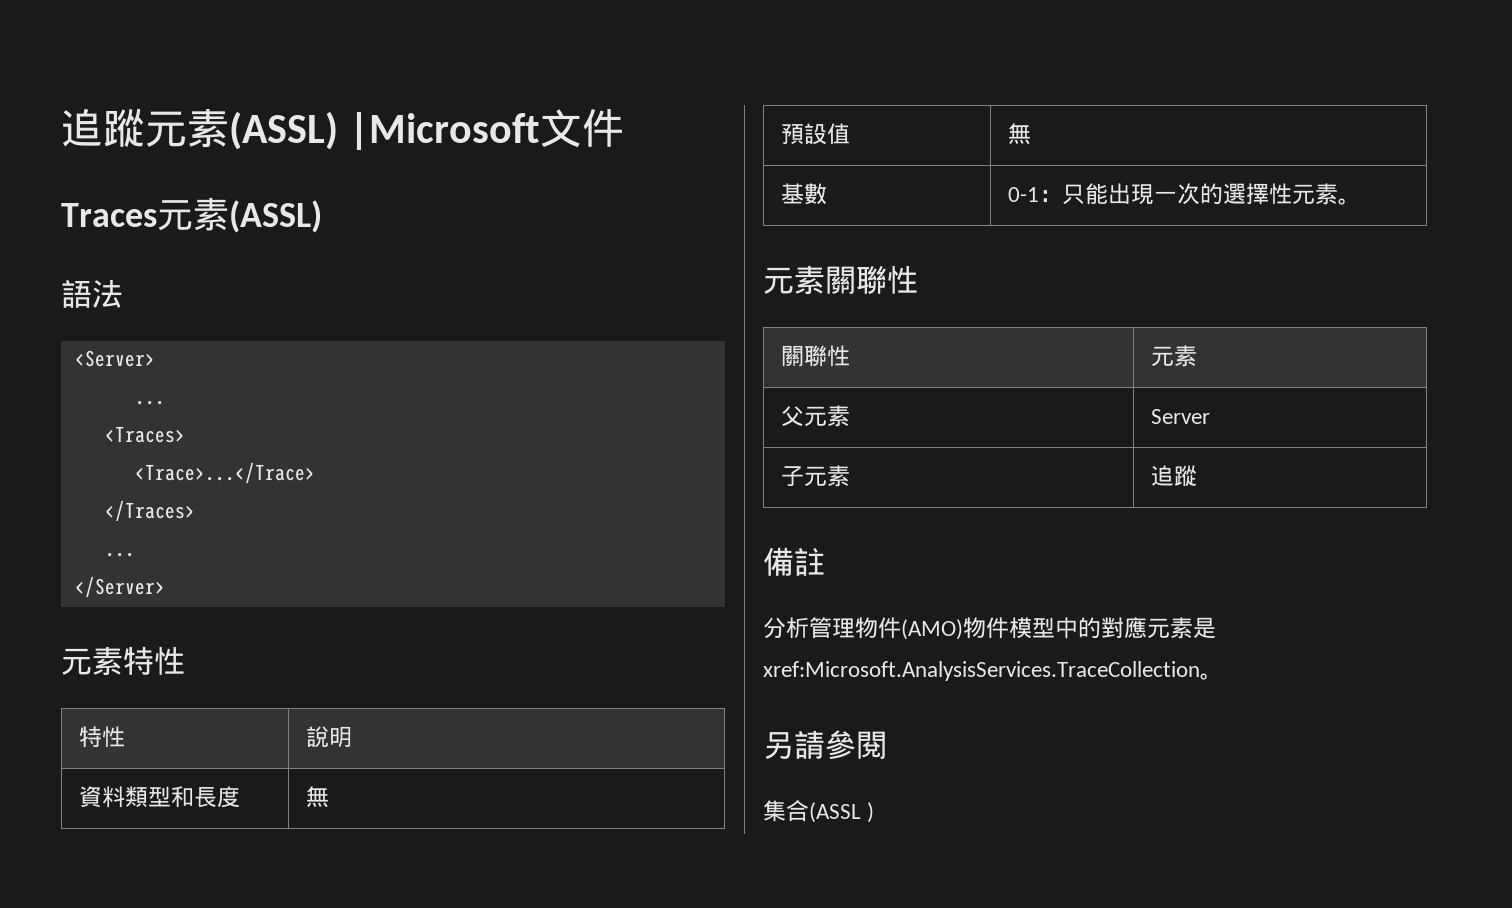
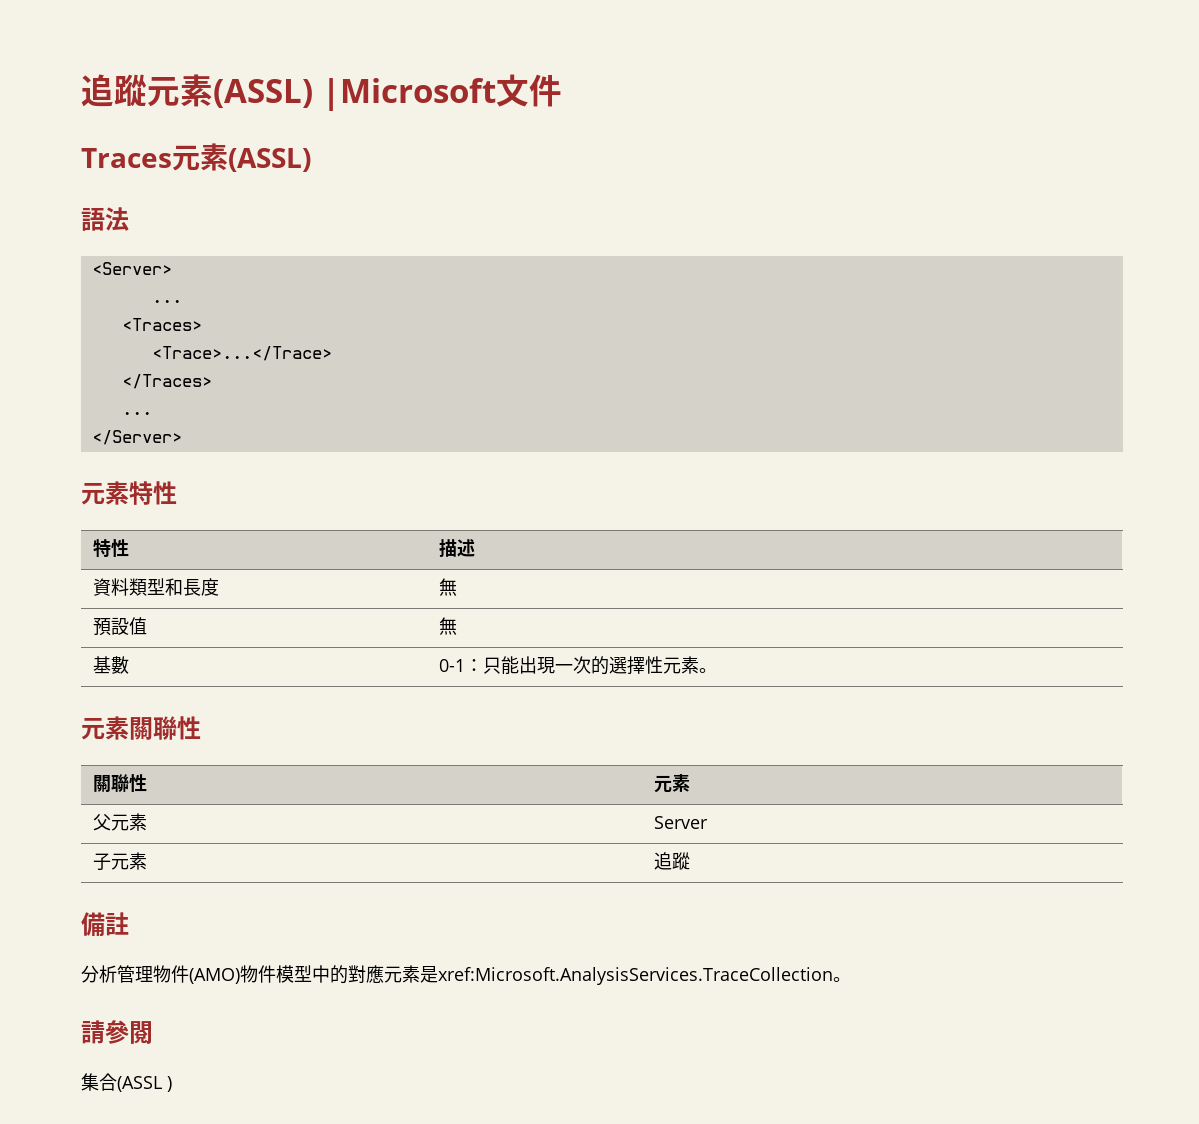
- 特性 | 說明
+ 特性 | 描述
- 另請參閱
+ 請參閱

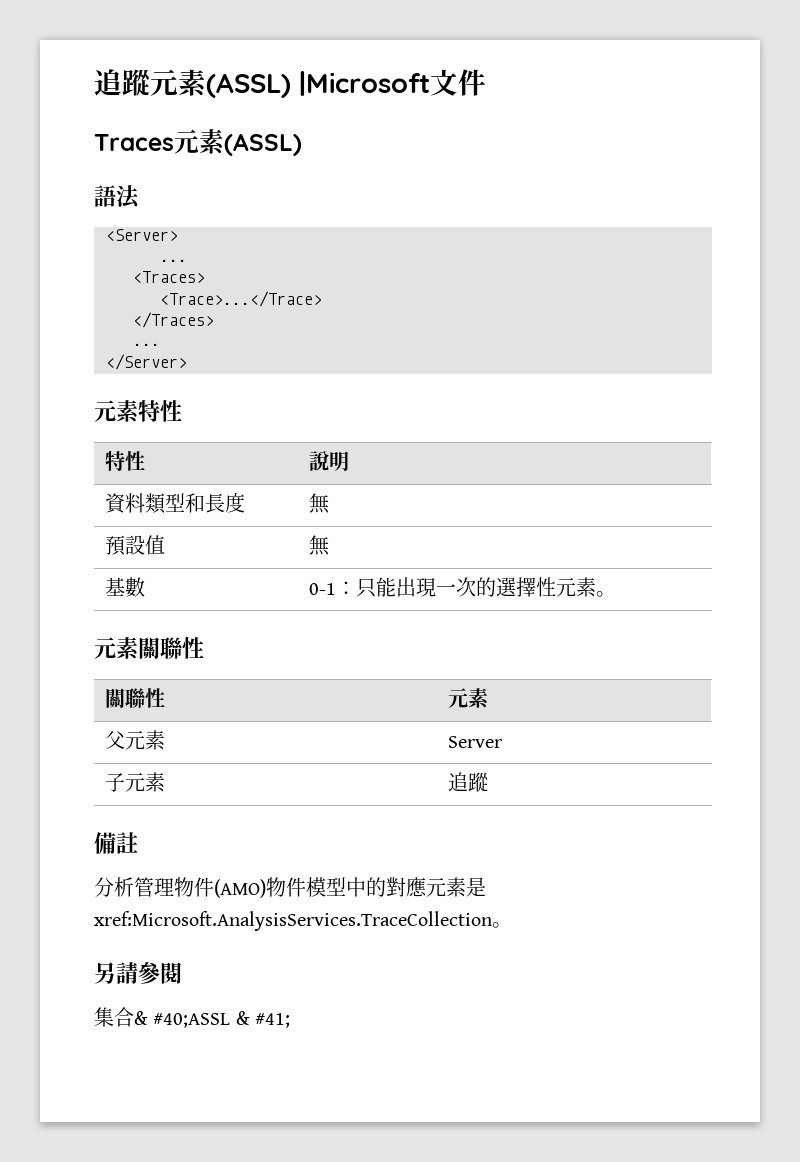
- 特性 | 描述
+ 特性 | 說明
- 請參閱
+ 另請參閱
- 集合(ASSL )
+ 集合& #40;ASSL & #41;

